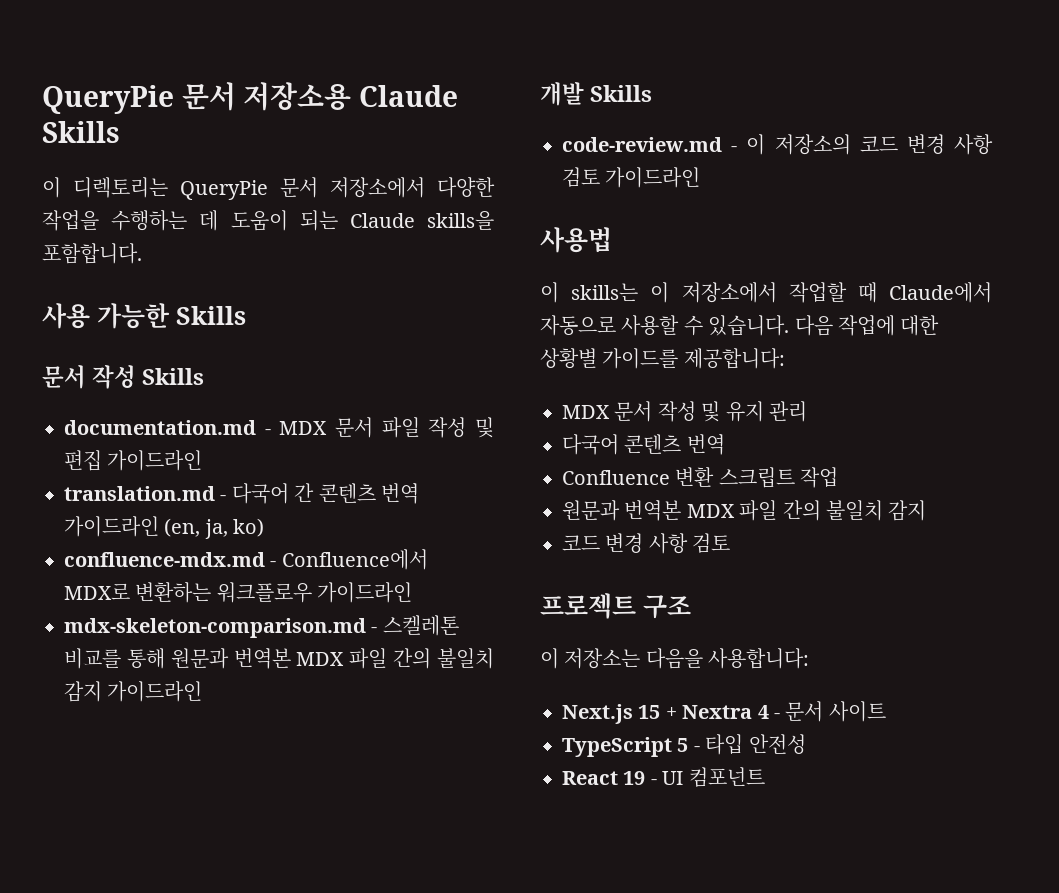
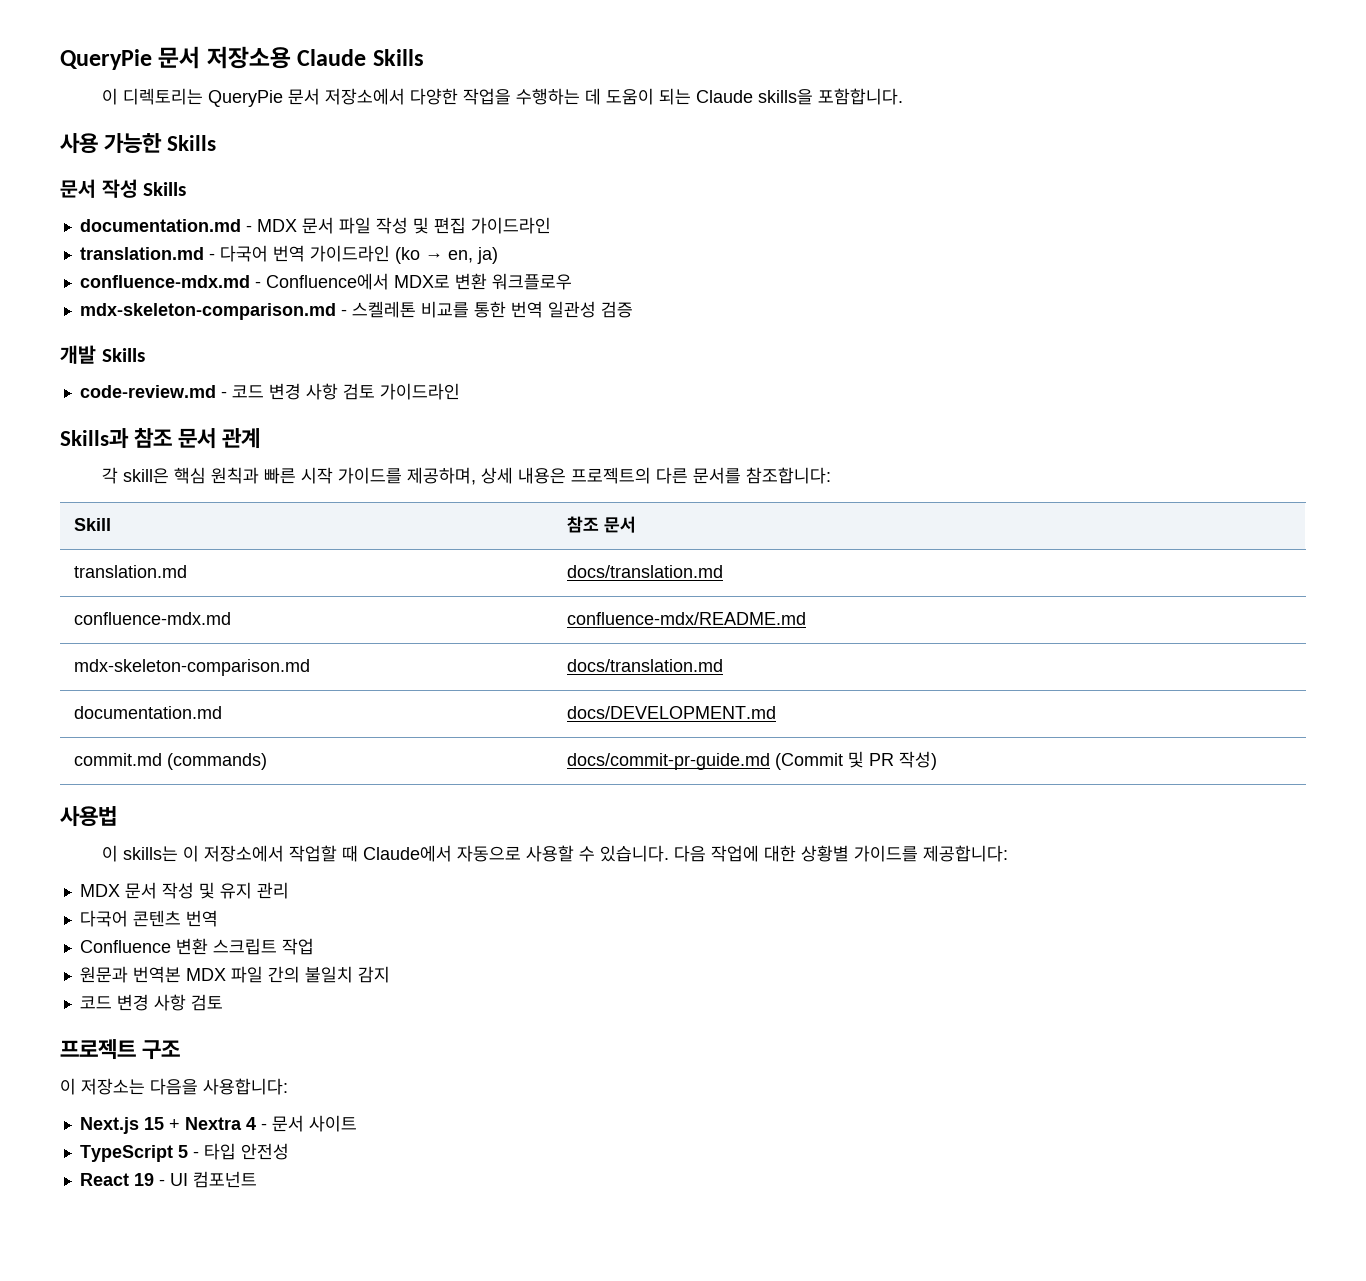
- translation.md - 다국어 간 콘텐츠 번역 가이드라인 (en, ja, ko)
+ translation.md - 다국어 번역 가이드라인 (ko → en, ja)
- confluence-mdx.md - Confluence에서 MDX로 변환하는 워크플로우 가이드라인
+ confluence-mdx.md - Confluence에서 MDX로 변환 워크플로우
- mdx-skeleton-comparison.md - 스켈레톤 비교를 통해 원문과 번역본 MDX 파일 간의 불일치 감지 가이드라인
+ mdx-skeleton-comparison.md - 스켈레톤 비교를 통한 번역 일관성 검증
- code-review.md - 이 저장소의 코드 변경 사항 검토 가이드라인
+ code-review.md - 코드 변경 사항 검토 가이드라인
+ Skills과 참조 문서 관계
+ 각 skill은 핵심 원칙과 빠른 시작 가이드를 제공하며, 상세 내용은 프로젝트의 다른 문서를 참조합니다:
+ Skill | 참조 문서
+ translation.md | docs/translation.md
+ confluence-mdx.md | confluence-mdx/README.md
+ mdx-skeleton-comparison.md | docs/translation.md
+ documentation.md | docs/DEVELOPMENT.md
+ commit.md (commands) | docs/commit-pr-guide.md (Commit 및 PR 작성)

